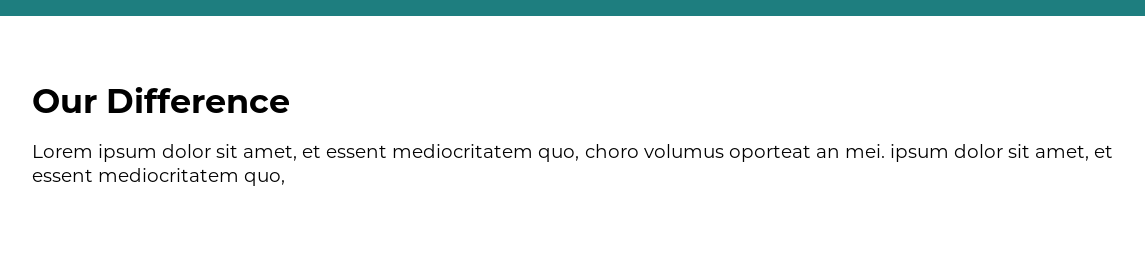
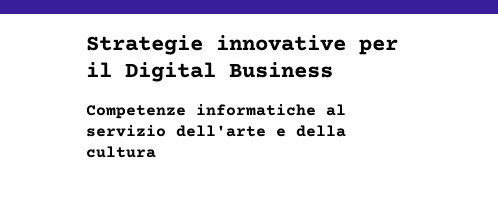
- Our Difference
- Lorem ipsum dolor sit amet, et essent mediocritatem quo, choro volumus oporteat an mei. ipsum dolor sit amet, et essent mediocritatem quo,
+ Strategie innovative per il Digital Business
+ Competenze informatiche al servizio dell'arte e della cultura

